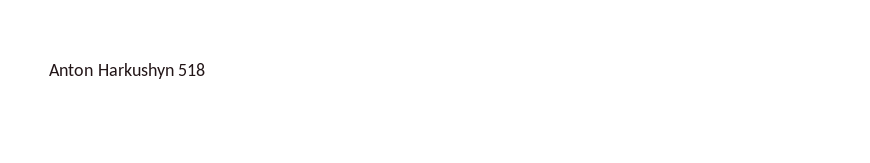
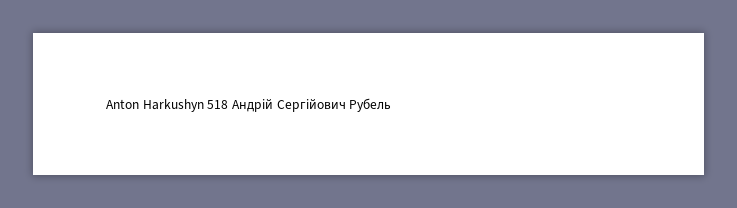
- Anton Harkushyn 518
+ Anton Harkushyn 518 Андрій Сергійович Рубель

